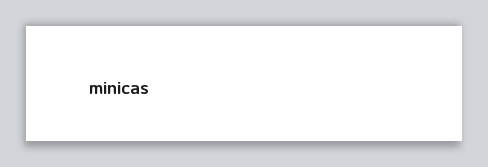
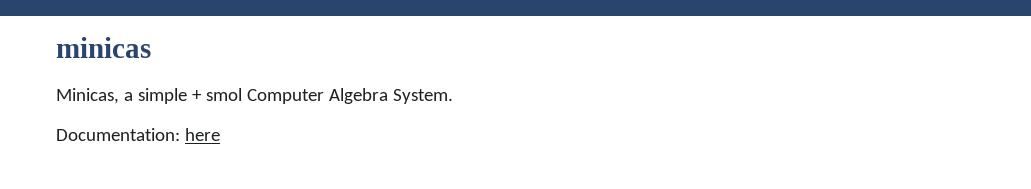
+ Minicas, a simple + smol Computer Algebra System.
+ Documentation: here

